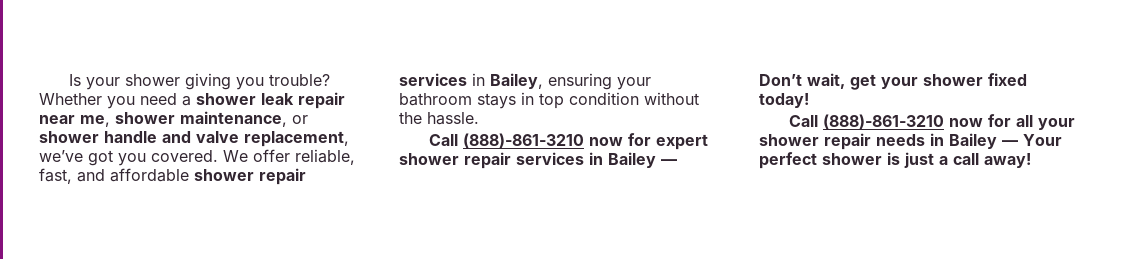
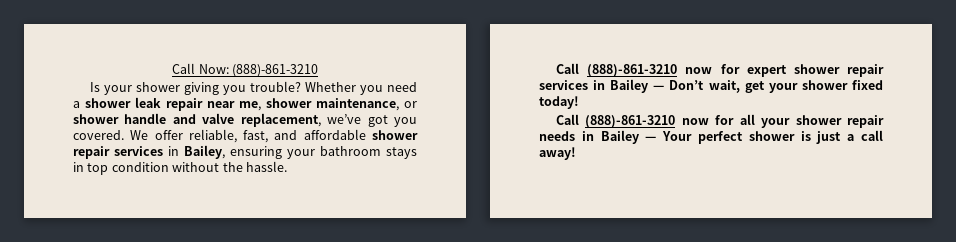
+ Call Now: (888)-861-3210

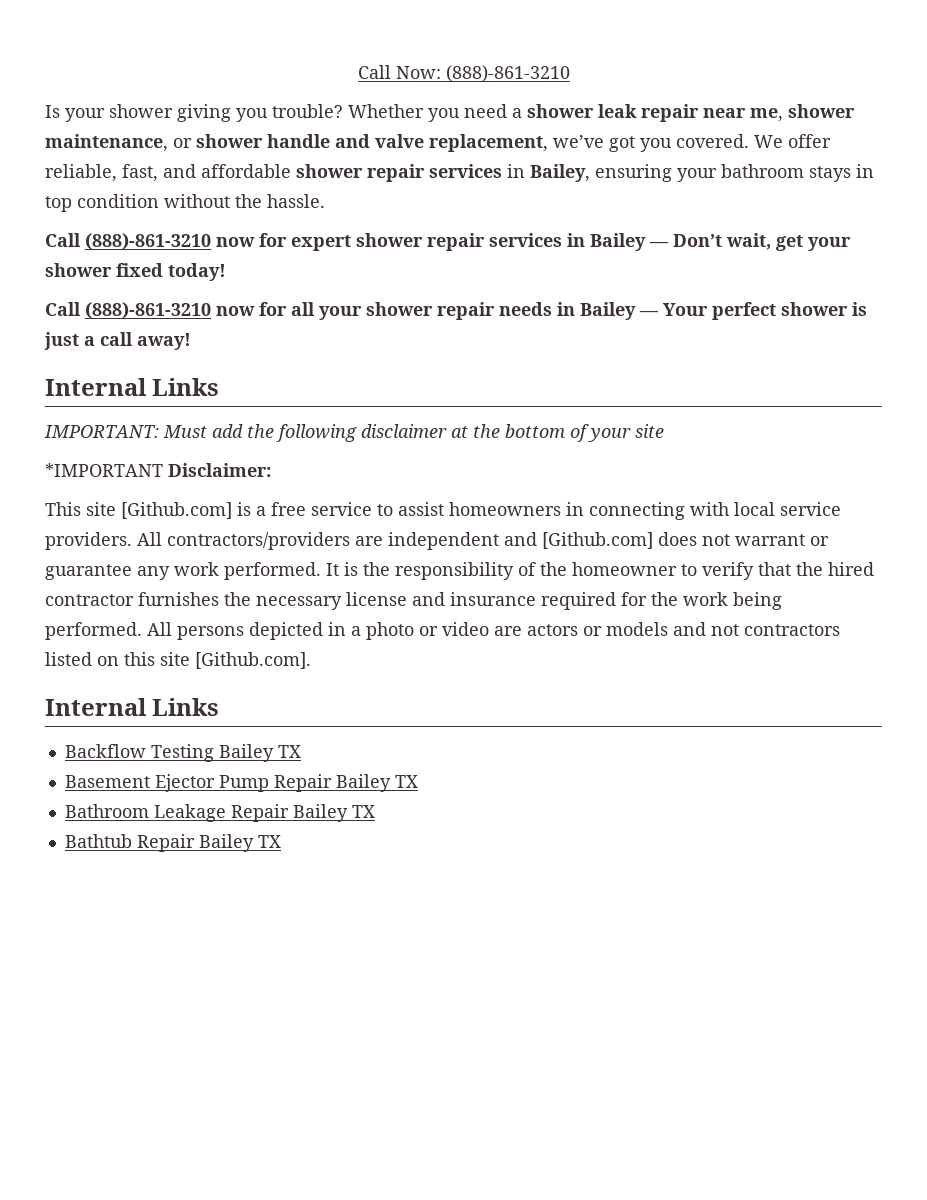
  Call (888)-861-3210 now for all your shower repair needs in Bailey — Your perfect shower is just a call away!
+ Internal Links
+ IMPORTANT: Must add the following disclaimer at the bottom of your site
+ *IMPORTANT Disclaimer:
+ This site [Github.com] is a free service to assist homeowners in connecting with local service providers. All contractors/providers are independent and [Github.com] does not warrant or guarantee any work performed. It is the responsibility of the homeowner to verify that the hired contractor furnishes the necessary license and insurance required for the work being performed. All persons depicted in a photo or video are actors or models and not contractors listed on this site [Github.com].
+ Internal Links
+ Backflow Testing Bailey TX
+ Basement Ejector Pump Repair Bailey TX
+ Bathroom Leakage Repair Bailey TX
+ Bathtub Repair Bailey TX

